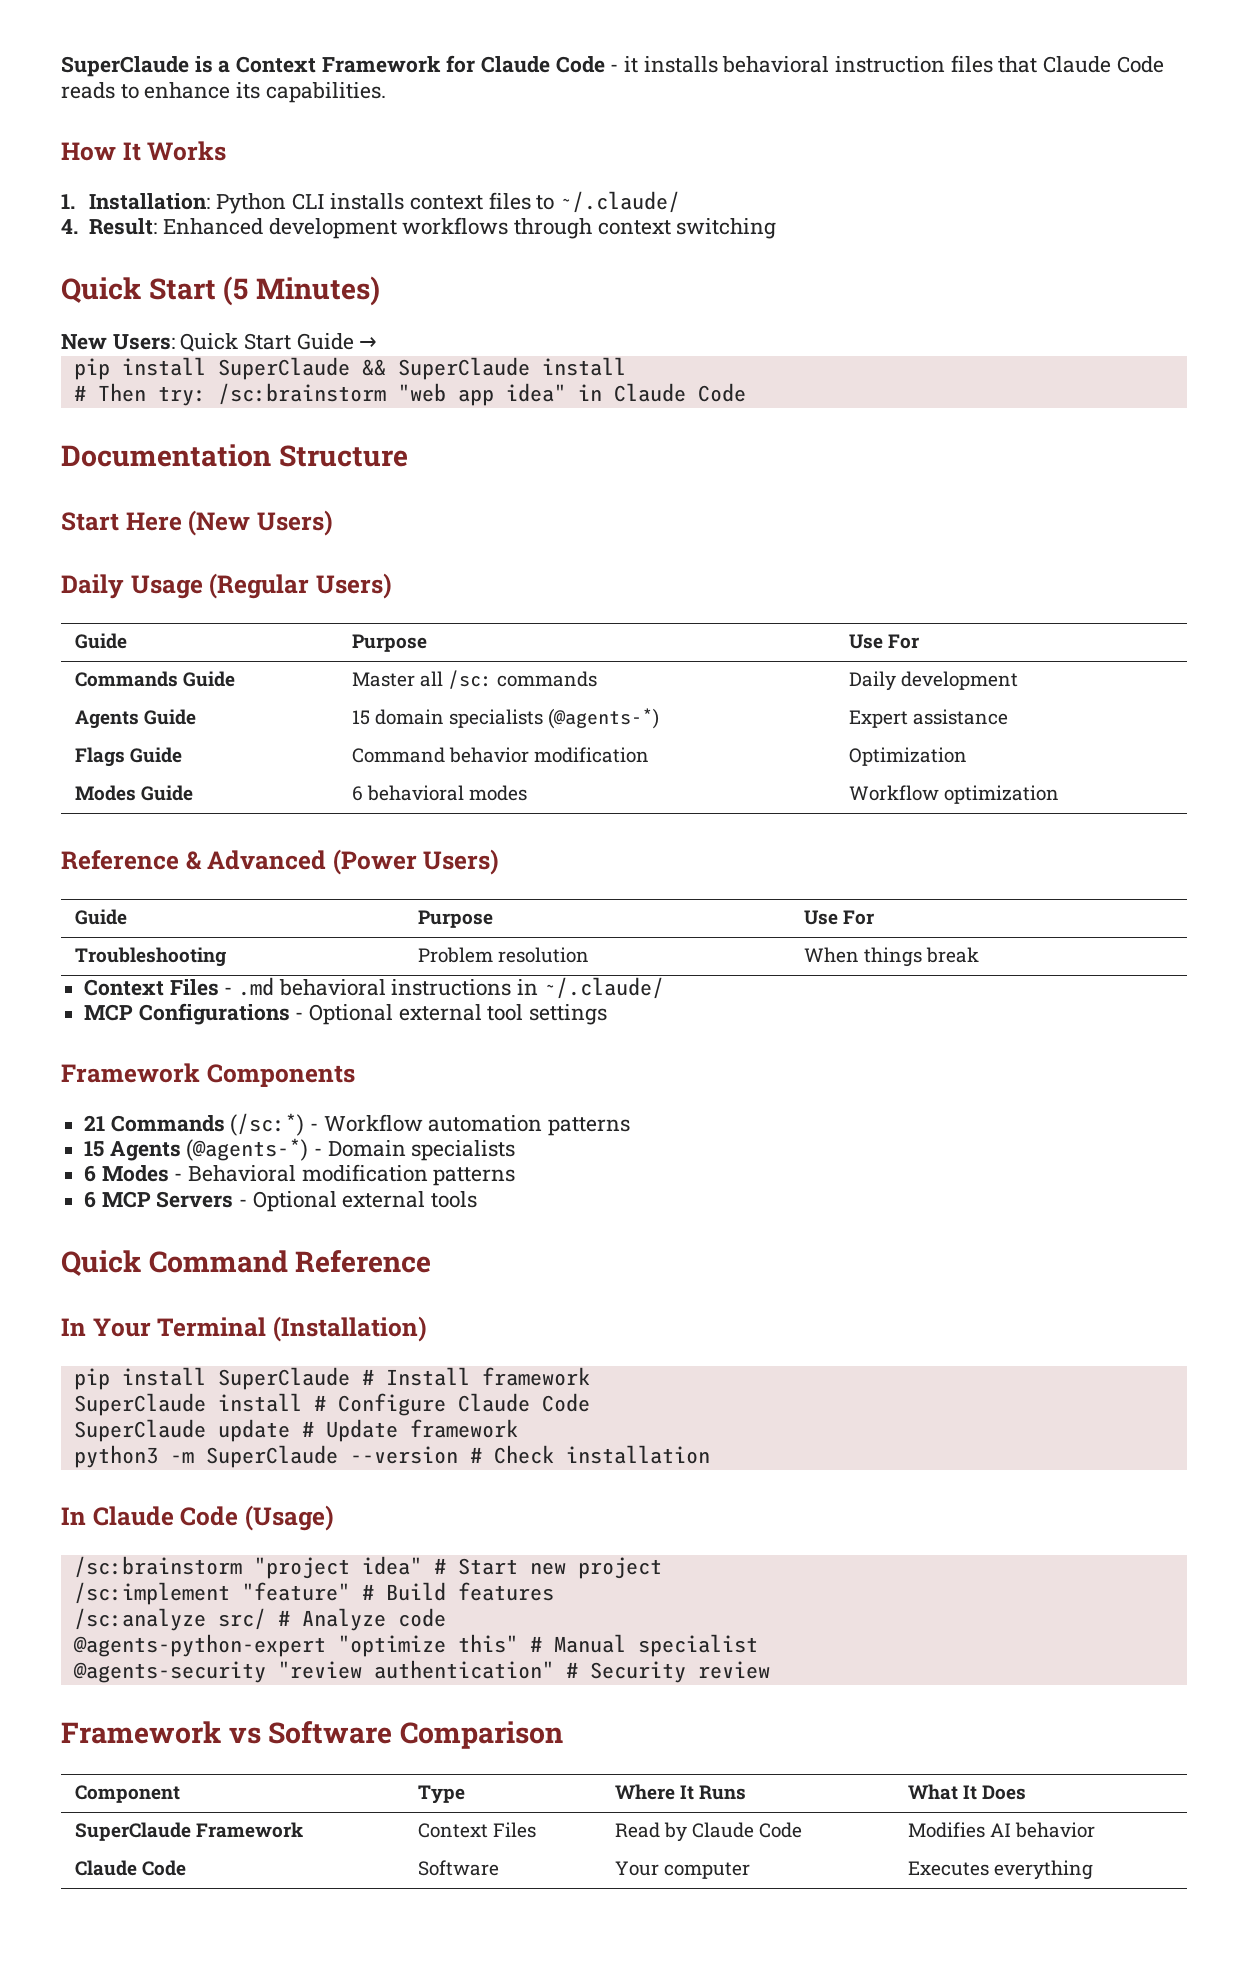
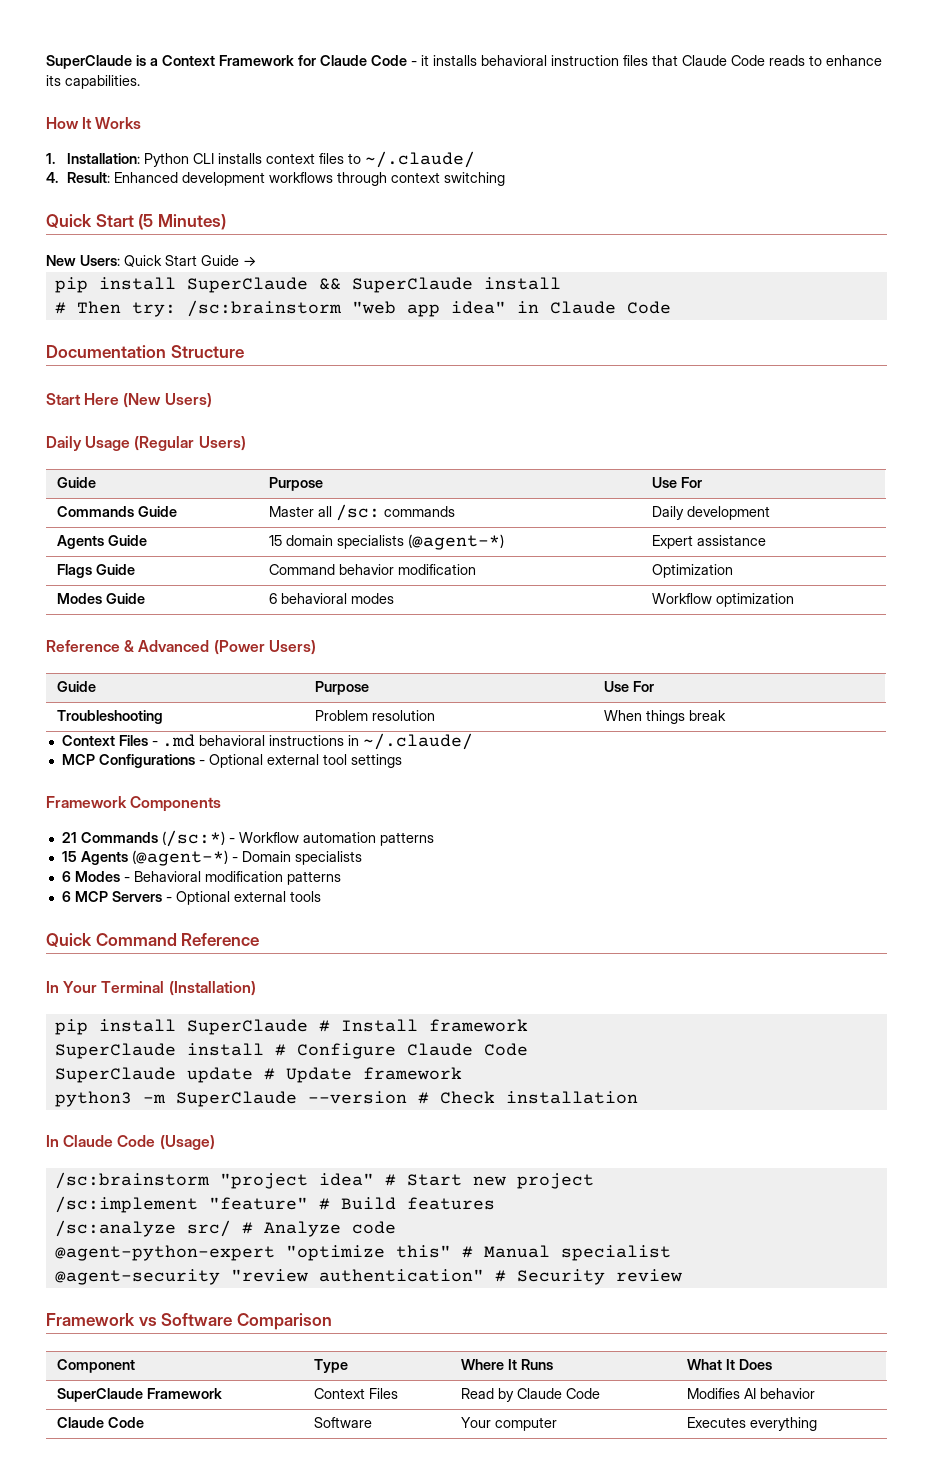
- Agents Guide | 15 domain specialists (@agents-*) | Expert assistance
+ Agents Guide | 15 domain specialists (@agent-*) | Expert assistance
- 15 Agents (@agents-*) - Domain specialists
+ 15 Agents (@agent-*) - Domain specialists
- @agents-python-expert "optimize this" # Manual specialist
+ @agent-python-expert "optimize this" # Manual specialist
- @agents-security "review authentication" # Security review
+ @agent-security "review authentication" # Security review

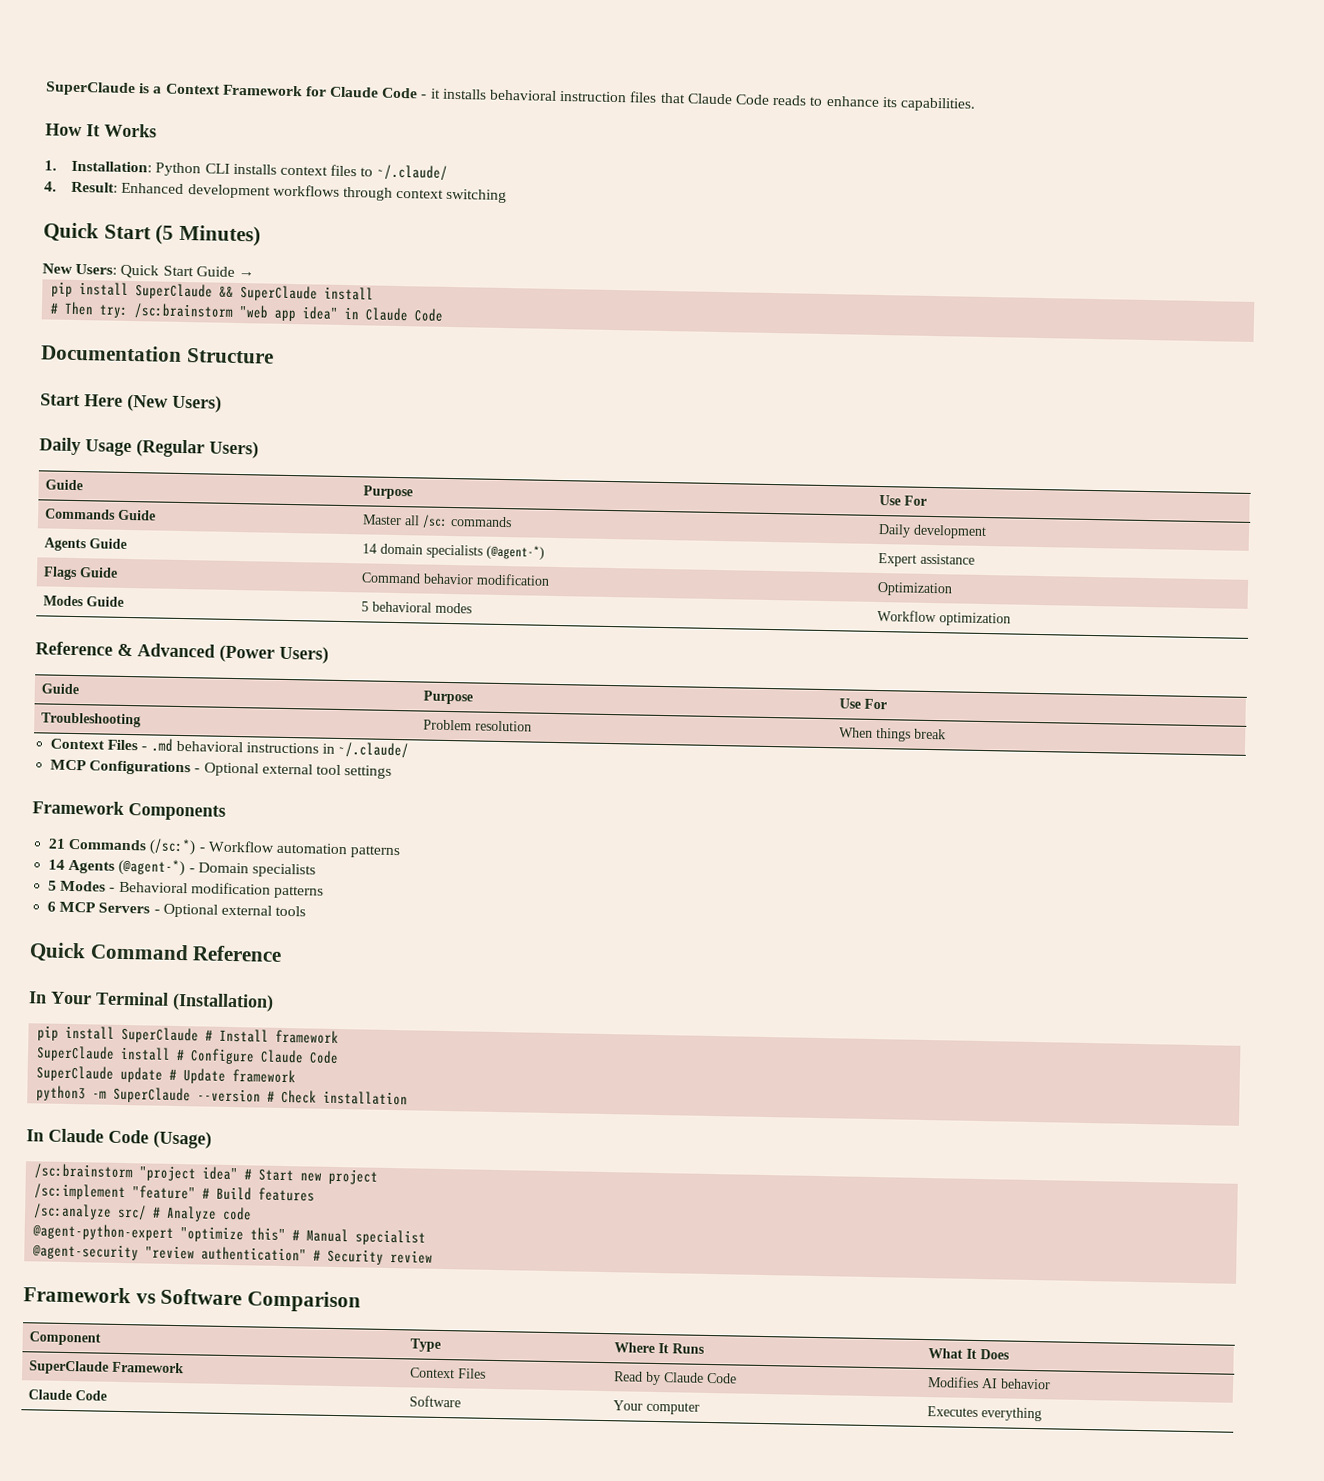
- Agents Guide | 15 domain specialists (@agent-*) | Expert assistance
+ Agents Guide | 14 domain specialists (@agent-*) | Expert assistance
- Modes Guide | 6 behavioral modes | Workflow optimization
+ Modes Guide | 5 behavioral modes | Workflow optimization
- 15 Agents (@agent-*) - Domain specialists
+ 14 Agents (@agent-*) - Domain specialists
- 6 Modes - Behavioral modification patterns
+ 5 Modes - Behavioral modification patterns

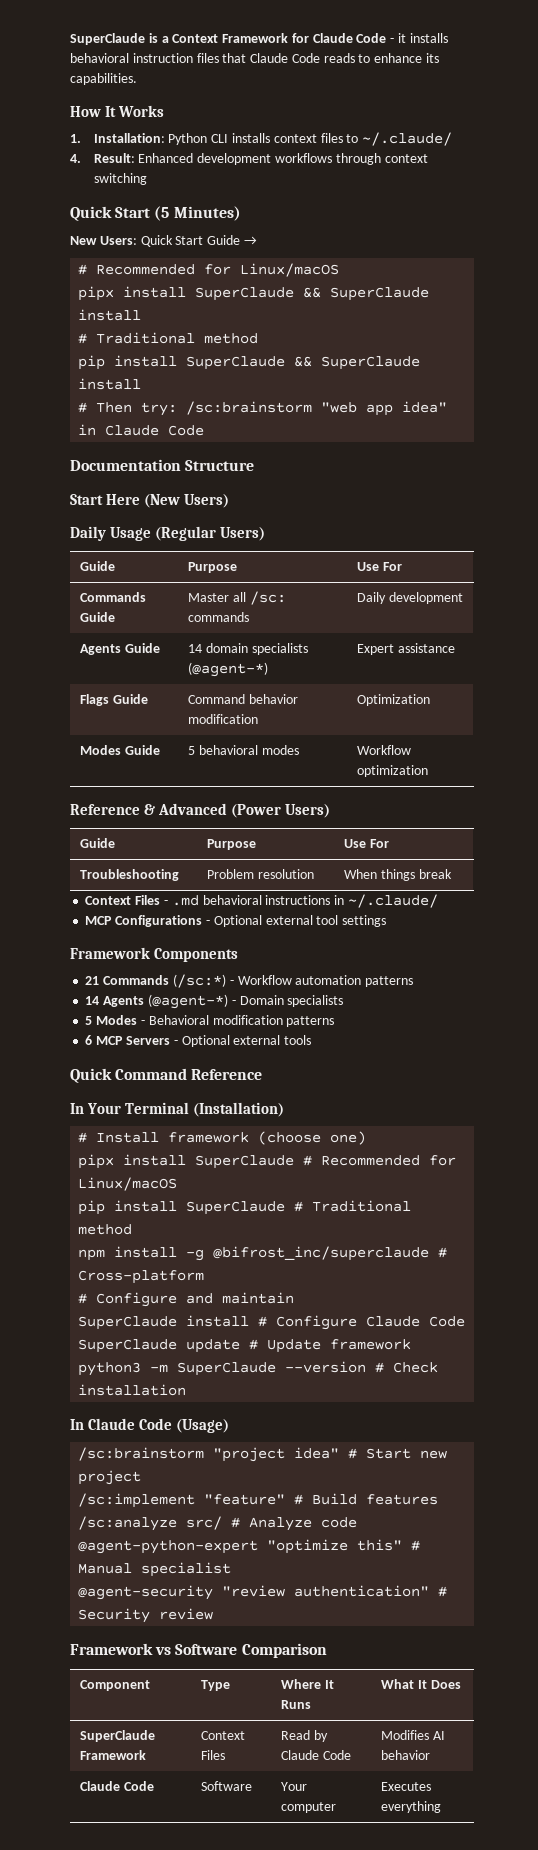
  New Users: Quick Start Guide →
+ # Recommended for Linux/macOS
+ pipx install SuperClaude && SuperClaude install
+ # Traditional method
- pip install SuperClaude # Install framework
+ # Install framework (choose one)
+ pipx install SuperClaude # Recommended for Linux/macOS
+ pip install SuperClaude # Traditional method
+ npm install -g @bifrost_inc/superclaude # Cross-platform
+ # Configure and maintain

